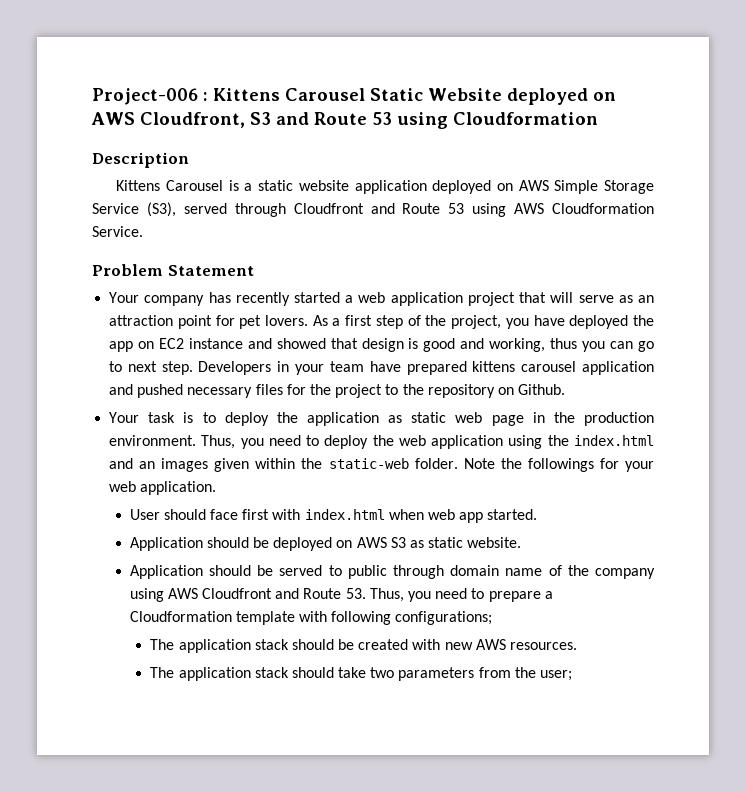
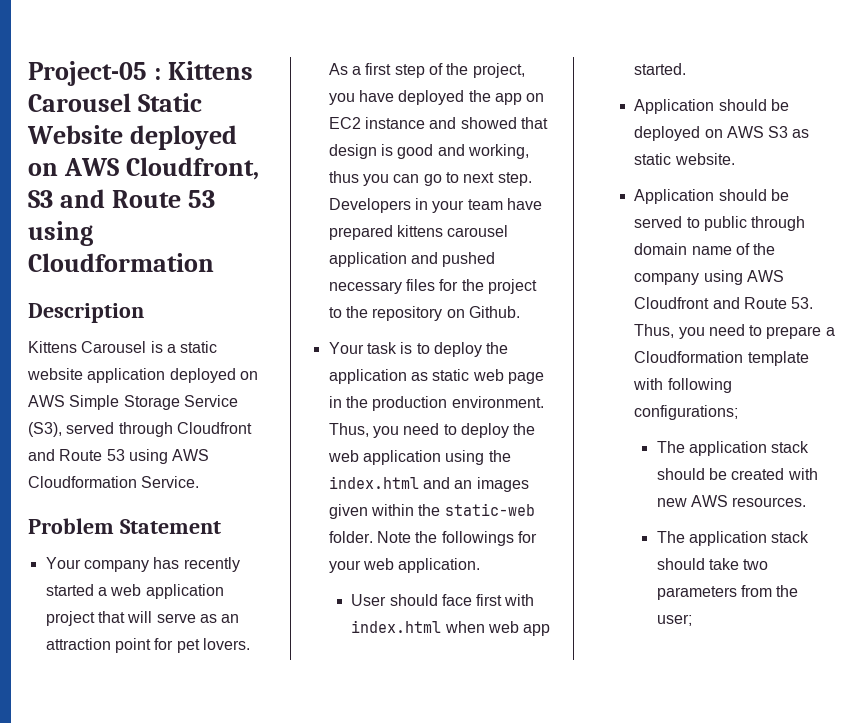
- Project-006 : Kittens Carousel Static Website deployed on AWS Cloudfront, S3 and Route 53 using Cloudformation
+ Project-05 : Kittens Carousel Static Website deployed on AWS Cloudfront, S3 and Route 53 using Cloudformation

